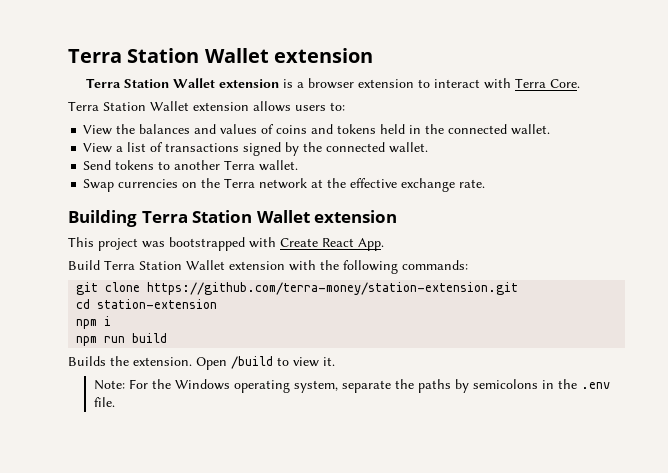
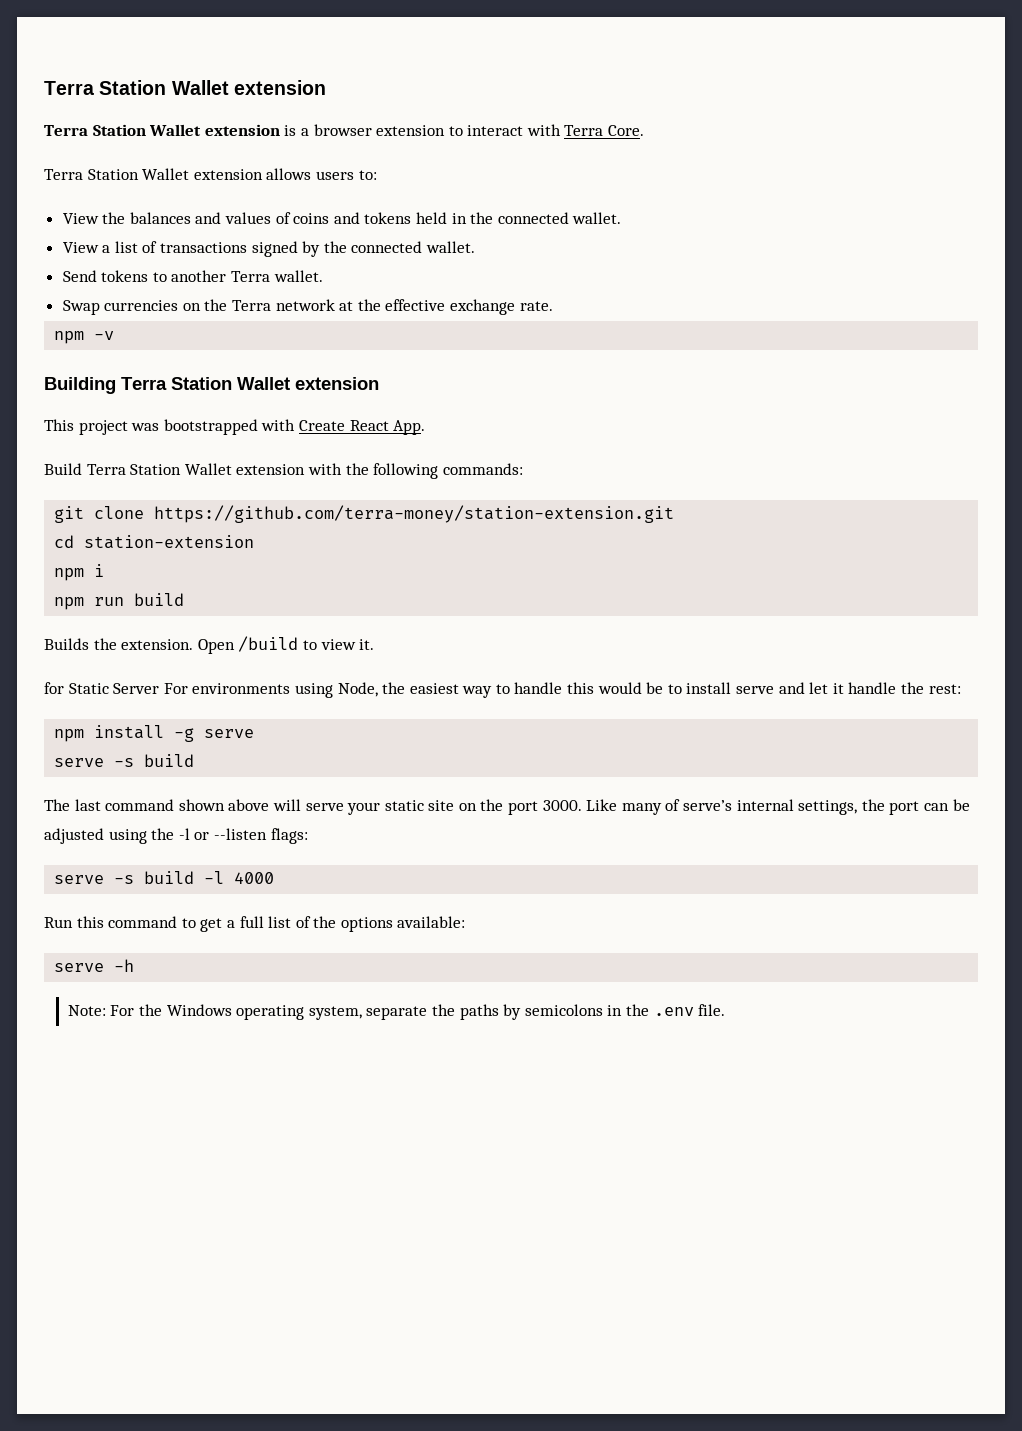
+ npm -v
+ for Static Server For environments using Node, the easiest way to handle this would be to install serve and let it handle the rest:
+ npm install -g serve
+ serve -s build
+ The last command shown above will serve your static site on the port 3000. Like many of serve’s internal settings, the port can be adjusted using the -l or --listen flags:
+ serve -s build -l 4000
+ Run this command to get a full list of the options available:
+ serve -h

